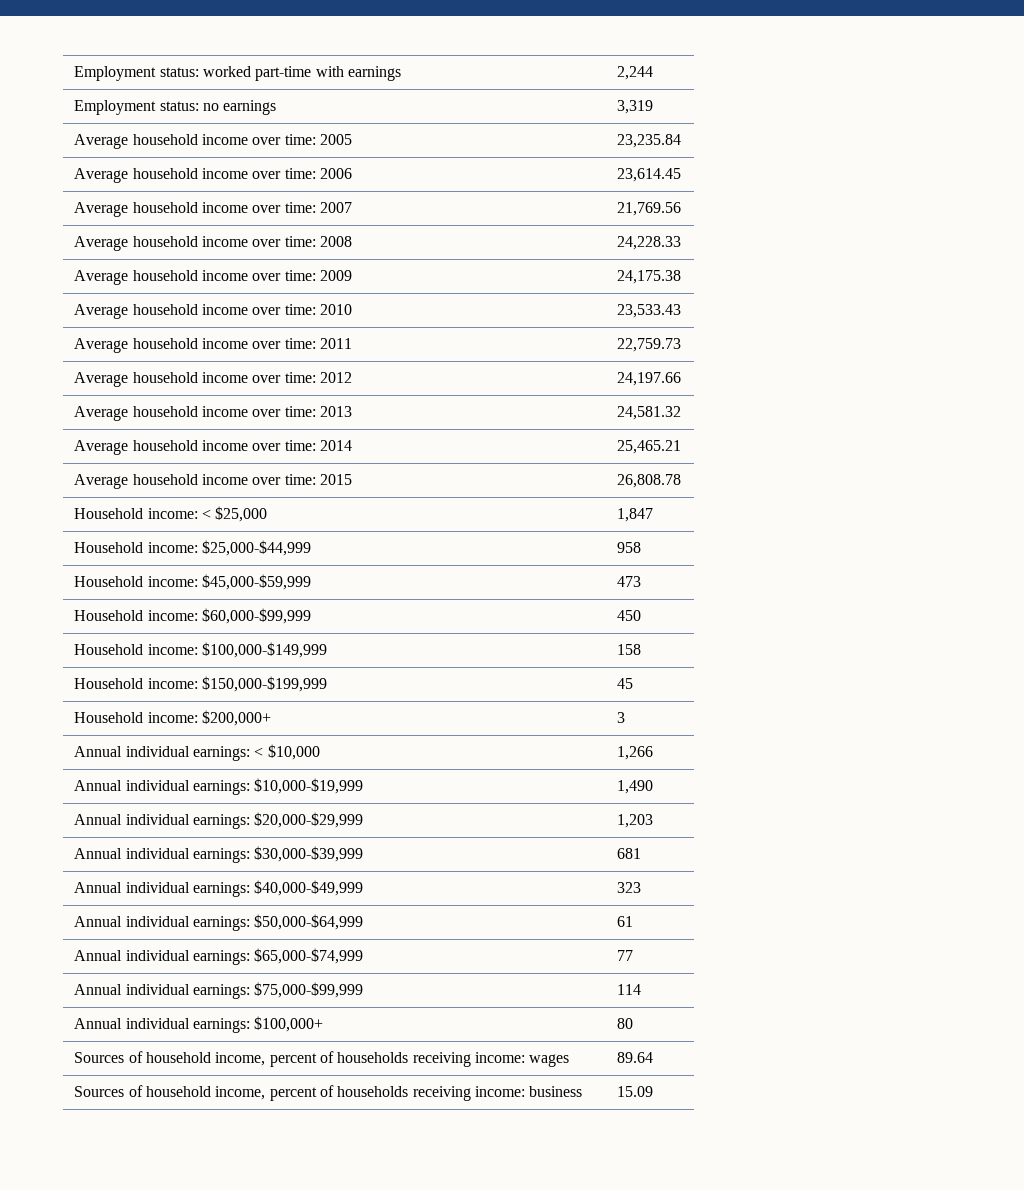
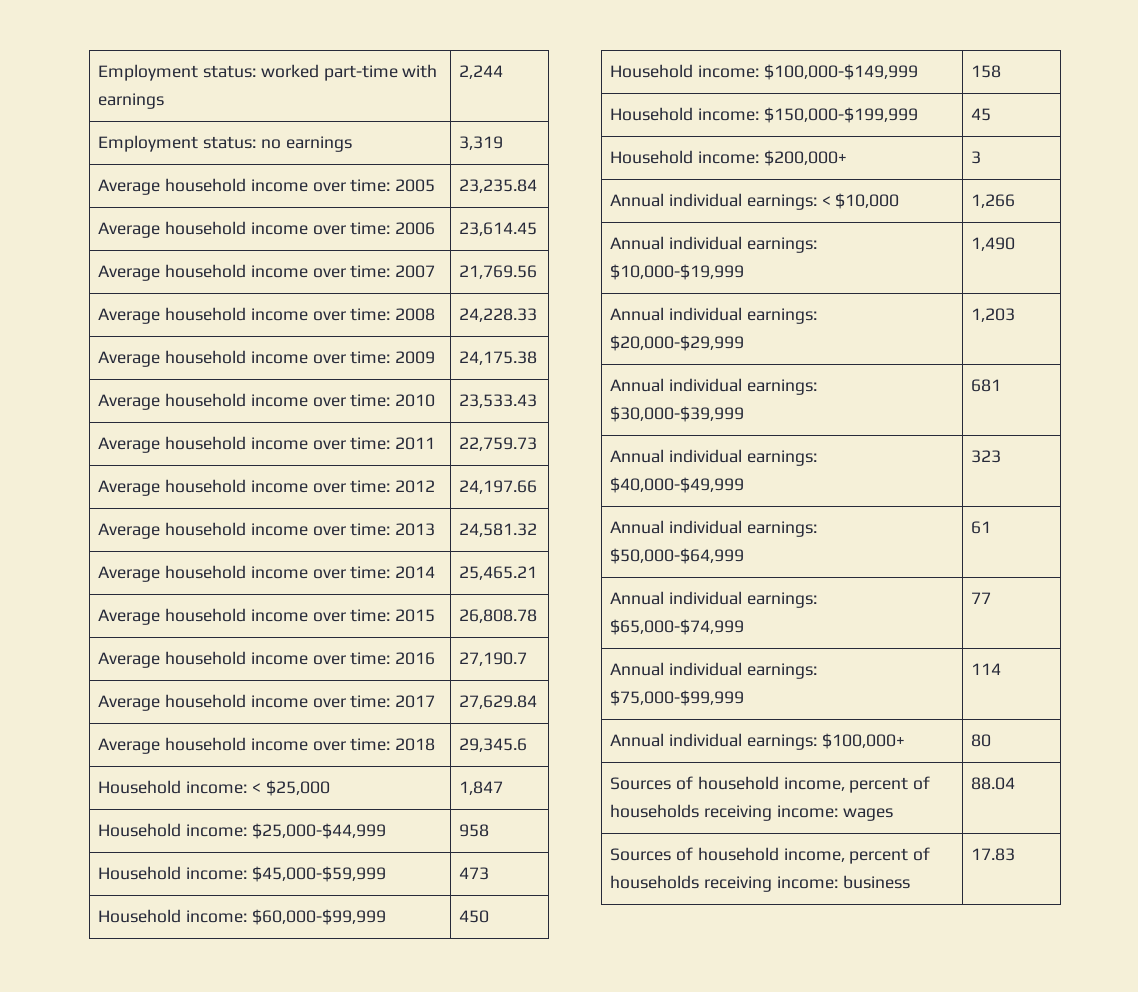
+ Average household income over time: 2016 | 27,190.7
+ Average household income over time: 2017 | 27,629.84
+ Average household income over time: 2018 | 29,345.6
- Sources of household income, percent of households receiving income: wages | 89.64
+ Sources of household income, percent of households receiving income: wages | 88.04
- Sources of household income, percent of households receiving income: business | 15.09
+ Sources of household income, percent of households receiving income: business | 17.83

